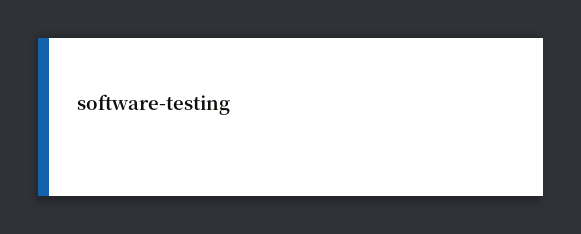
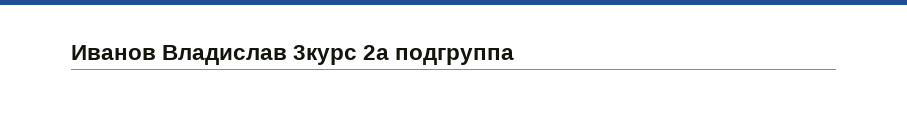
- software-testing
+ Иванов Владислав 3курс 2а подгруппа

